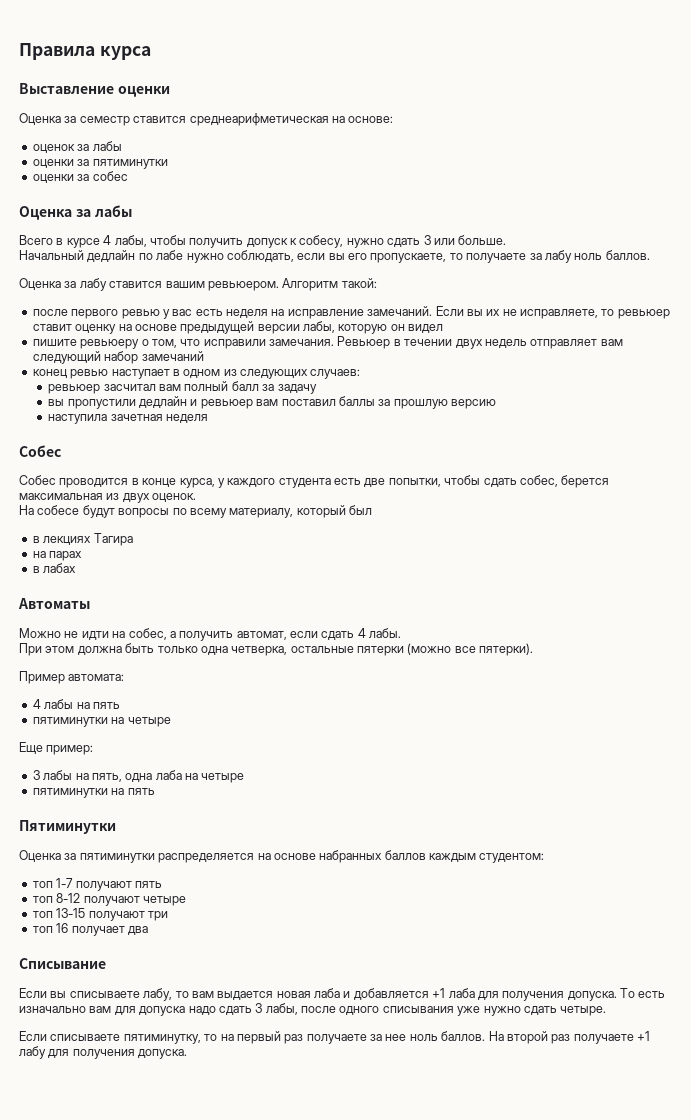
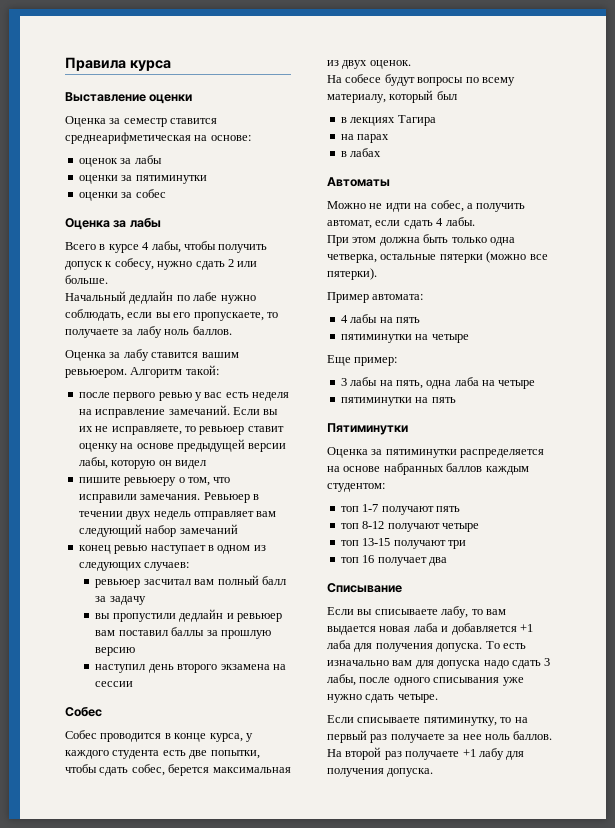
- Всего в курсе 4 лабы, чтобы получить допуск к собесу, нужно сдать 3 или больше.
+ Всего в курсе 4 лабы, чтобы получить допуск к собесу, нужно сдать 2 или больше.
- наступила зачетная неделя
+ наступил день второго экзамена на сессии

